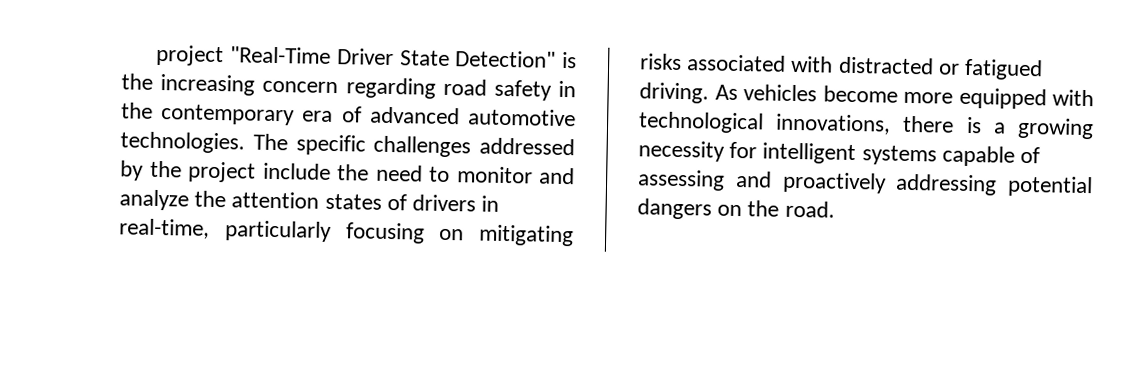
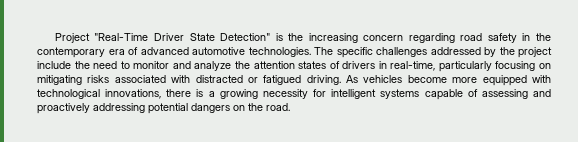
- project "Real-Time Driver State Detection" is the increasing concern regarding road safety in the contemporary era of advanced automotive technologies.
+ Project "Real-Time Driver State Detection" is the increasing concern regarding road safety in the contemporary era of advanced automotive technologies.

